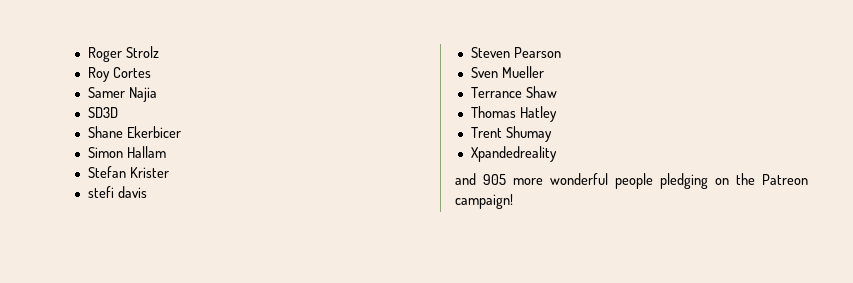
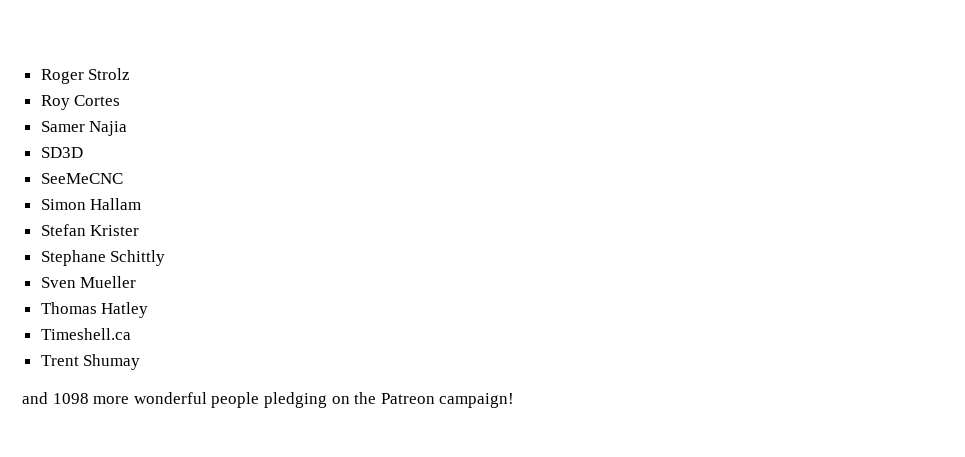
- Shane Ekerbicer
+ SeeMeCNC
- stefi davis
- Steven Pearson
+ Stephane Schittly
- Terrance Shaw
+ Timeshell.ca
- Xpandedreality
- and 905 more wonderful people pledging on the Patreon campaign!
+ and 1098 more wonderful people pledging on the Patreon campaign!

